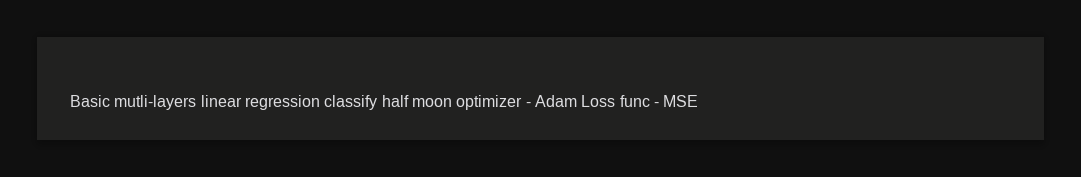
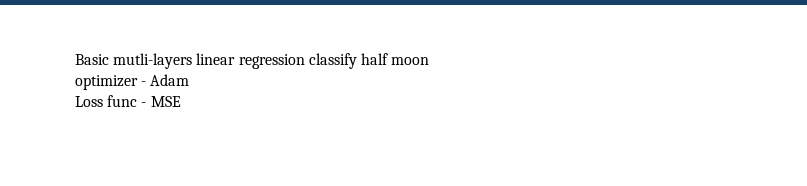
- Basic mutli-layers linear regression classify half moon optimizer - Adam Loss func - MSE
+ Basic mutli-layers linear regression classify half moon
+ optimizer - Adam
+ Loss func - MSE

